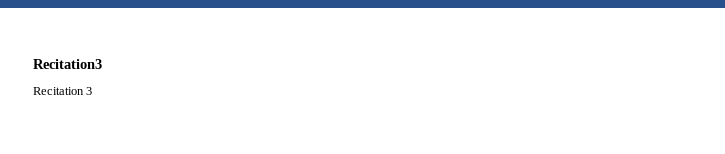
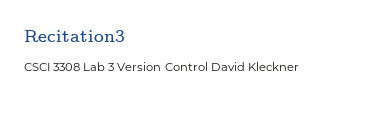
- Recitation 3
+ CSCI 3308 Lab 3 Version Control David Kleckner

